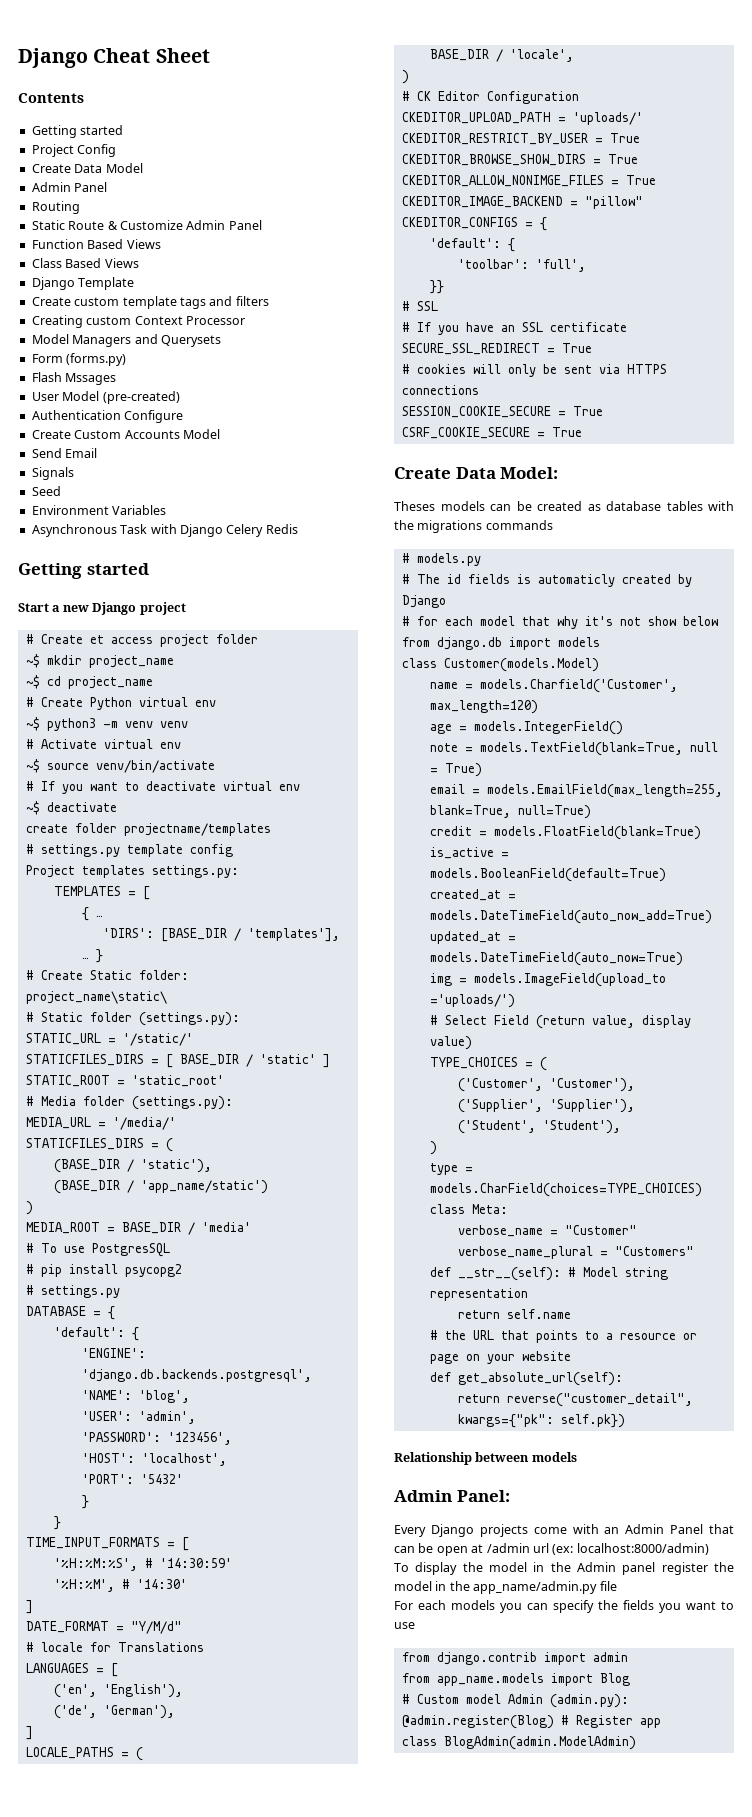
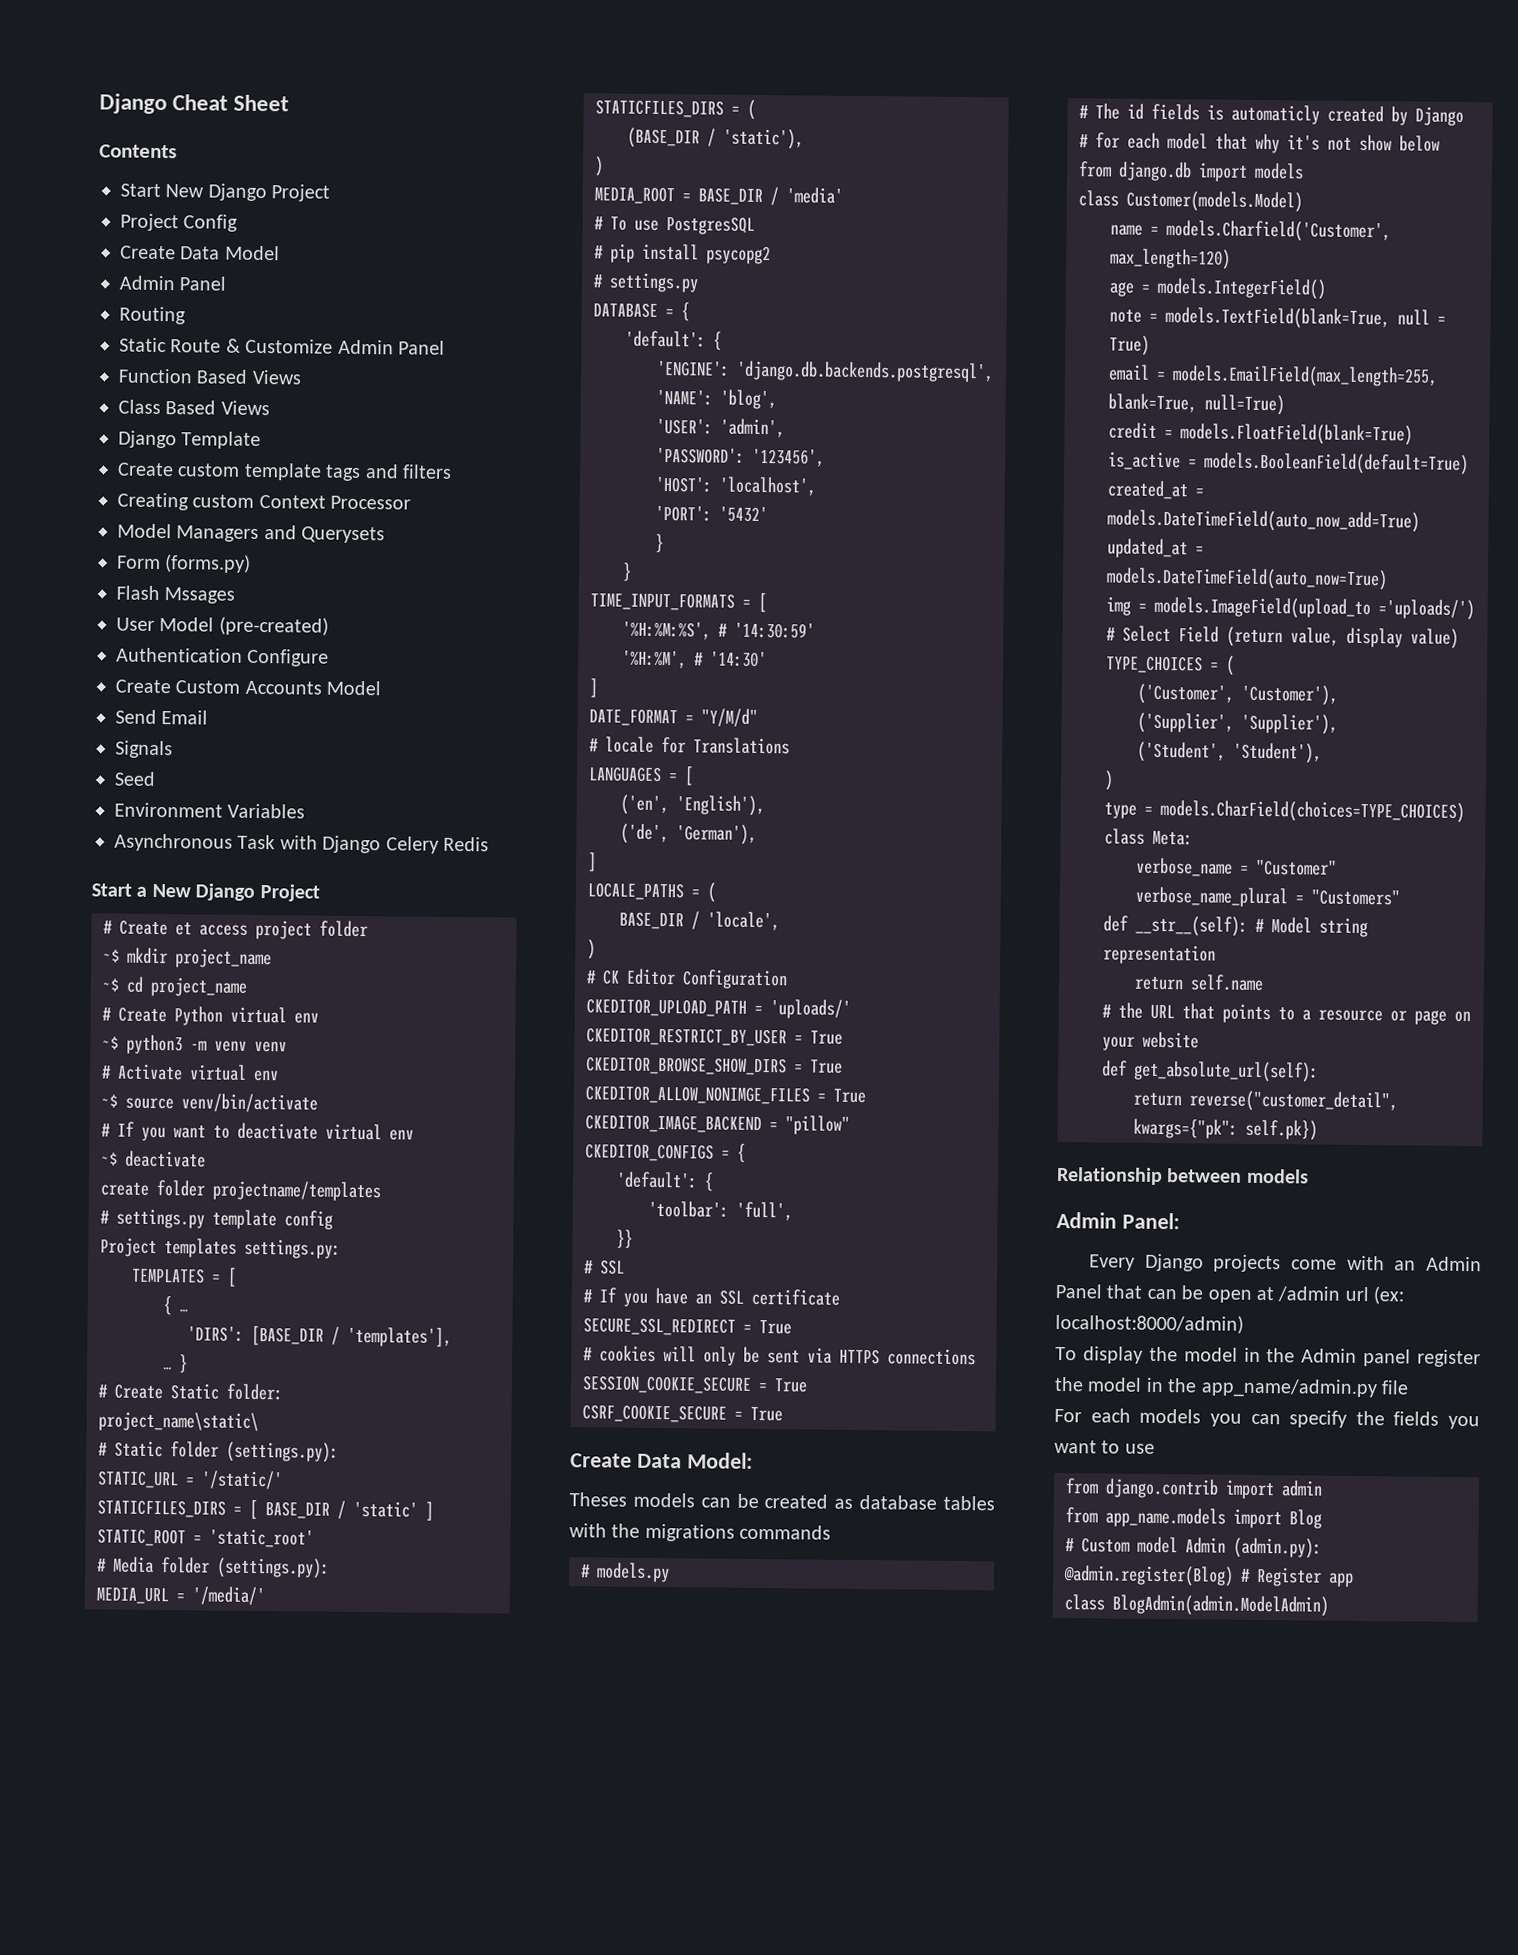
  Contents
- Getting started
+ Start New Django Project
  Asynchronous Task with Django Celery Redis
- Getting started
- Start a new Django project
+ Start a New Django Project
- (BASE_DIR / 'app_name/static')

